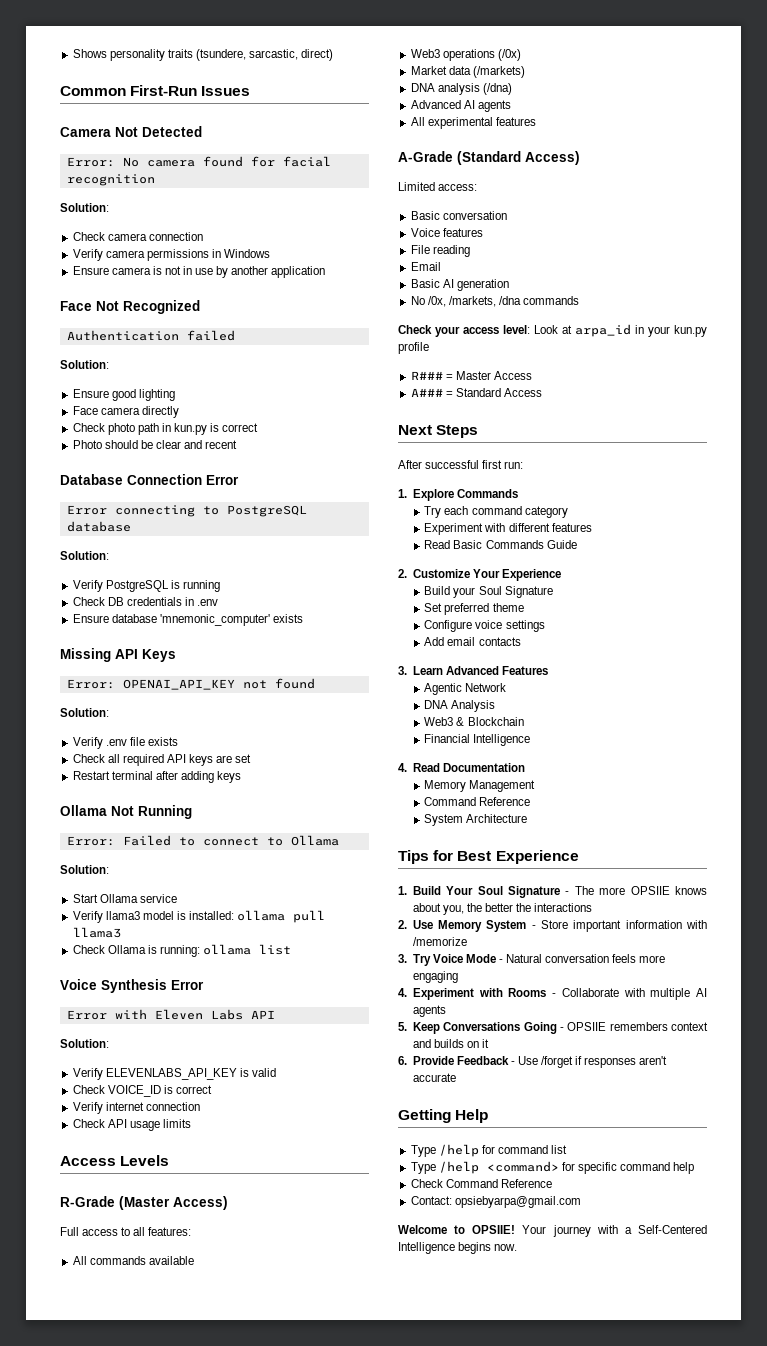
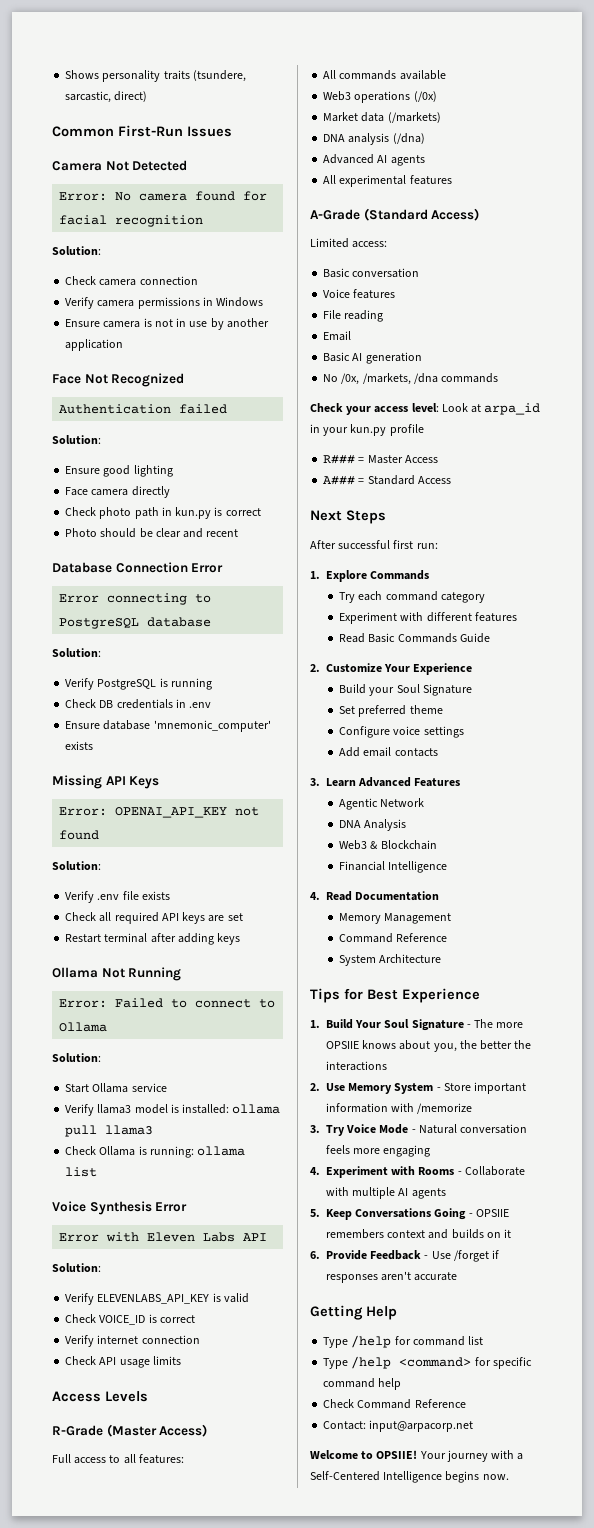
- Contact: opsiebyarpa@gmail.com
+ Contact: input@arpacorp.net

